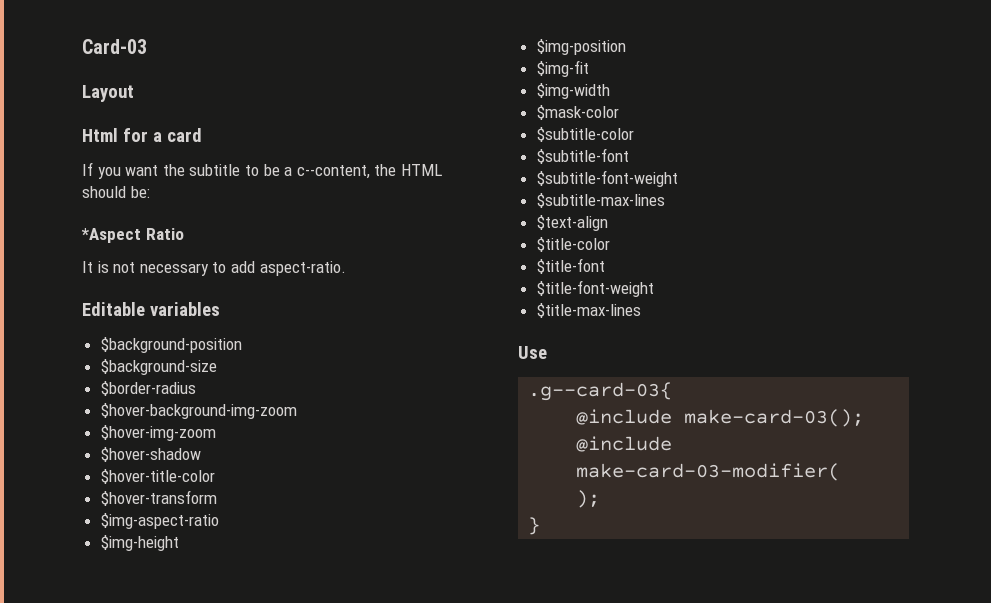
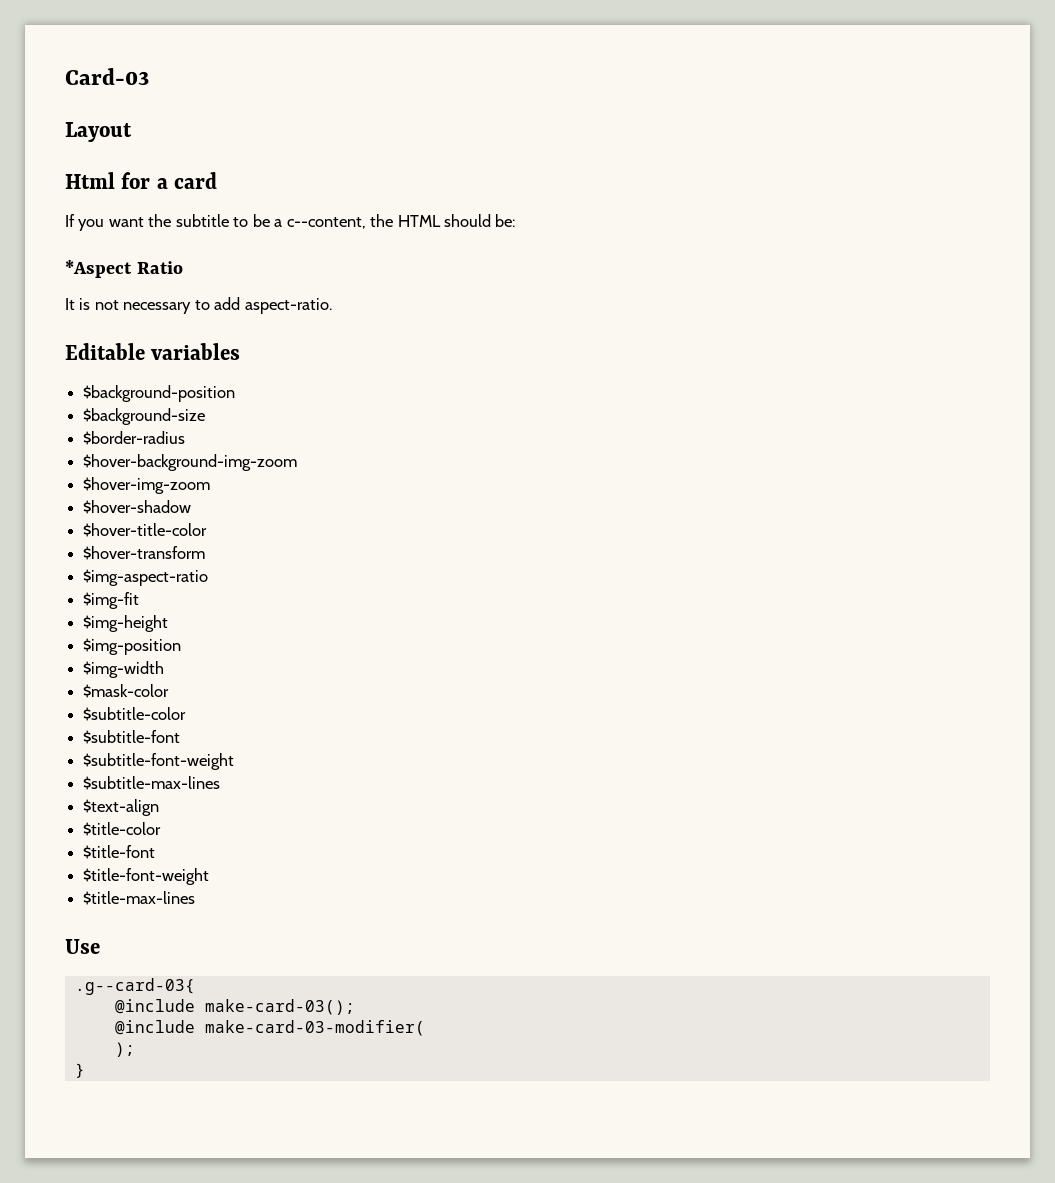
+ $img-fit
- $img-fit

